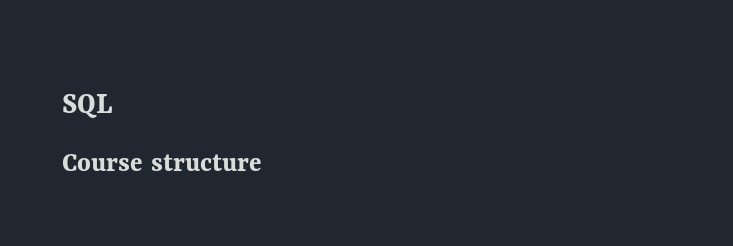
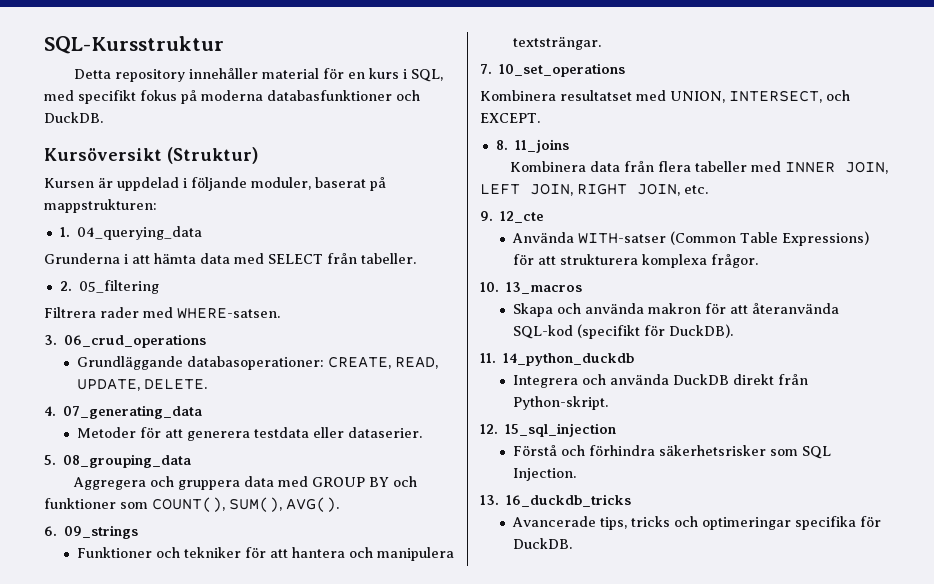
- SQL
- Course structure
+ SQL-Kursstruktur
+ Detta repository innehåller material för en kurs i SQL, med specifikt fokus på moderna databasfunktioner och DuckDB.
+ Kursöversikt (Struktur)
+ Kursen är uppdelad i följande moduler, baserat på mappstrukturen:
+ 1. 04_querying_data
+ Grunderna i att hämta data med SELECT från tabeller.
+ 2. 05_filtering
+ Filtrera rader med WHERE-satsen.
+ 3. 06_crud_operations
+ Grundläggande databasoperationer: CREATE, READ, UPDATE, DELETE.
+ 4. 07_generating_data
+ Metoder för att generera testdata eller dataserier.
+ 5. 08_grouping_data
+ Aggregera och gruppera data med GROUP BY och funktioner som COUNT(), SUM(), AVG().
+ 6. 09_strings
+ Funktioner och tekniker för att hantera och manipulera textsträngar.
+ 7. 10_set_operations
+ Kombinera resultatset med UNION, INTERSECT, och EXCEPT.
+ 8. 11_joins
+ Kombinera data från flera tabeller med INNER JOIN, LEFT JOIN, RIGHT JOIN, etc.
+ 9. 12_cte
+ Använda WITH-satser (Common Table Expressions) för att strukturera komplexa frågor.
+ 10. 13_macros
+ Skapa och använda makron för att återanvända SQL-kod (specifikt för DuckDB).
+ 11. 14_python_duckdb
+ Integrera och använda DuckDB direkt från Python-skript.
+ 12. 15_sql_injection
+ Förstå och förhindra säkerhetsrisker som SQL Injection.
+ 13. 16_duckdb_tricks
+ Avancerade tips, tricks och optimeringar specifika för DuckDB.

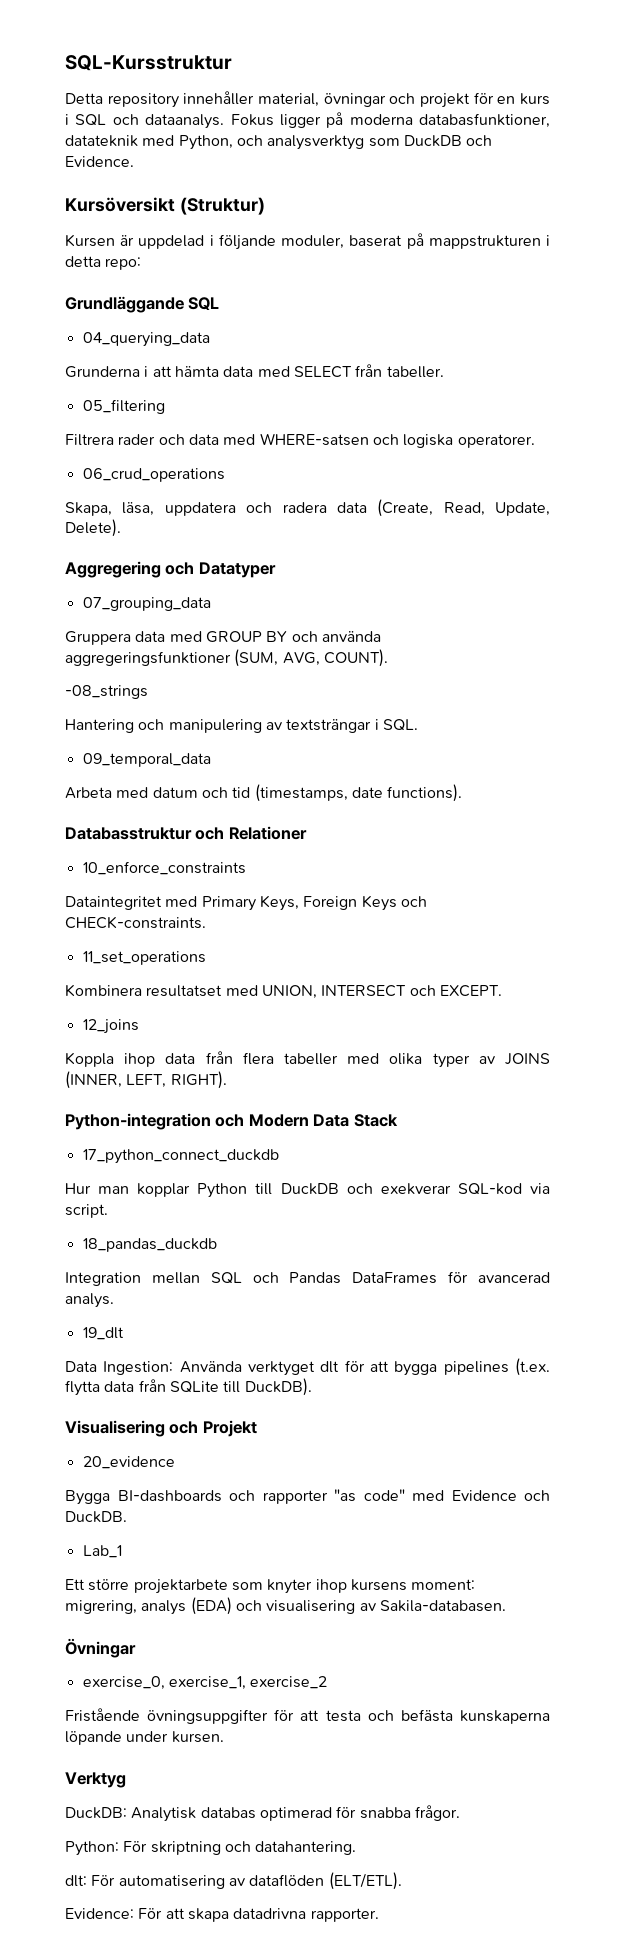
- Detta repository innehåller material för en kurs i SQL, med specifikt fokus på moderna databasfunktioner och DuckDB.
+ Detta repository innehåller material, övningar och projekt för en kurs i SQL och dataanalys. Fokus ligger på moderna databasfunktioner, datateknik med Python, och analysverktyg som DuckDB och Evidence.
- Kursen är uppdelad i följande moduler, baserat på mappstrukturen:
- 1. 04_querying_data
+ Kursen är uppdelad i följande moduler, baserat på mappstrukturen i detta repo:
+ Grundläggande SQL
+ 04_querying_data
- 2. 05_filtering
+ 05_filtering
- Filtrera rader med WHERE-satsen.
- 3. 06_crud_operations
- Grundläggande databasoperationer: CREATE, READ, UPDATE, DELETE.
- 4. 07_generating_data
- Metoder för att generera testdata eller dataserier.
- 5. 08_grouping_data
- Aggregera och gruppera data med GROUP BY och funktioner som COUNT(), SUM(), AVG().
- 6. 09_strings
- Funktioner och tekniker för att hantera och manipulera textsträngar.
- 7. 10_set_operations
+ Filtrera rader och data med WHERE-satsen och logiska operatorer.
+ 06_crud_operations
+ Skapa, läsa, uppdatera och radera data (Create, Read, Update, Delete).
+ Aggregering och Datatyper
+ 07_grouping_data
+ Gruppera data med GROUP BY och använda aggregeringsfunktioner (SUM, AVG, COUNT).
+ -08_strings
+ Hantering och manipulering av textsträngar i SQL.
+ 09_temporal_data
+ Arbeta med datum och tid (timestamps, date functions).
+ Databasstruktur och Relationer
+ 10_enforce_constraints
+ Dataintegritet med Primary Keys, Foreign Keys och CHECK-constraints.
+ 11_set_operations
- Kombinera resultatset med UNION, INTERSECT, och EXCEPT.
+ Kombinera resultatset med UNION, INTERSECT och EXCEPT.
- 8. 11_joins
- Kombinera data från flera tabeller med INNER JOIN, LEFT JOIN, RIGHT JOIN, etc.
- 9. 12_cte
- Använda WITH-satser (Common Table Expressions) för att strukturera komplexa frågor.
- 10. 13_macros
- Skapa och använda makron för att återanvända SQL-kod (specifikt för DuckDB).
- 11. 14_python_duckdb
- Integrera och använda DuckDB direkt från Python-skript.
- 12. 15_sql_injection
- Förstå och förhindra säkerhetsrisker som SQL Injection.
- 13. 16_duckdb_tricks
- Avancerade tips, tricks och optimeringar specifika för DuckDB.
+ 12_joins
+ Koppla ihop data från flera tabeller med olika typer av JOINS (INNER, LEFT, RIGHT).
+ Python-integration och Modern Data Stack
+ 17_python_connect_duckdb
+ Hur man kopplar Python till DuckDB och exekverar SQL-kod via script.
+ 18_pandas_duckdb
+ Integration mellan SQL och Pandas DataFrames för avancerad analys.
+ 19_dlt
+ Data Ingestion: Använda verktyget dlt för att bygga pipelines (t.ex. flytta data från SQLite till DuckDB).
+ Visualisering och Projekt
+ 20_evidence
+ Bygga BI-dashboards och rapporter "as code" med Evidence och DuckDB.
+ Lab_1
+ Ett större projektarbete som knyter ihop kursens moment: migrering, analys (EDA) och visualisering av Sakila-databasen.
+ Övningar
+ exercise_0, exercise_1, exercise_2
+ Fristående övningsuppgifter för att testa och befästa kunskaperna löpande under kursen.
+ Verktyg
+ DuckDB: Analytisk databas optimerad för snabba frågor.
+ Python: För skriptning och datahantering.
+ dlt: För automatisering av dataflöden (ELT/ETL).
+ Evidence: För att skapa datadrivna rapporter.

